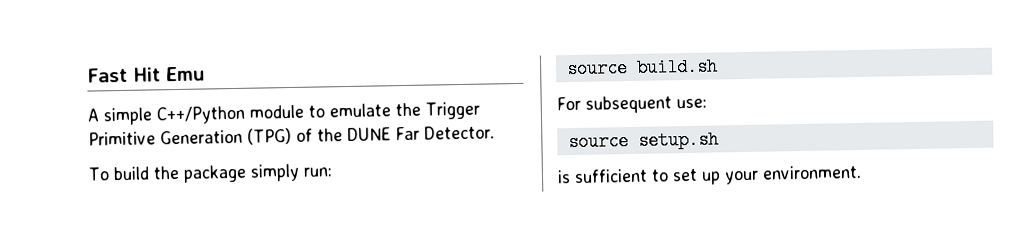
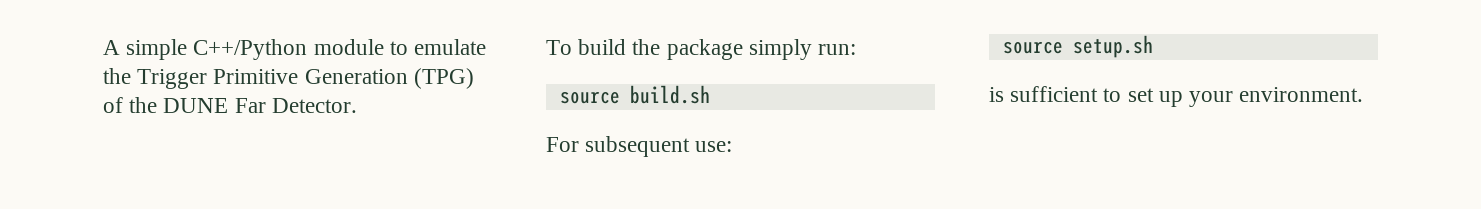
- Fast Hit Emu

